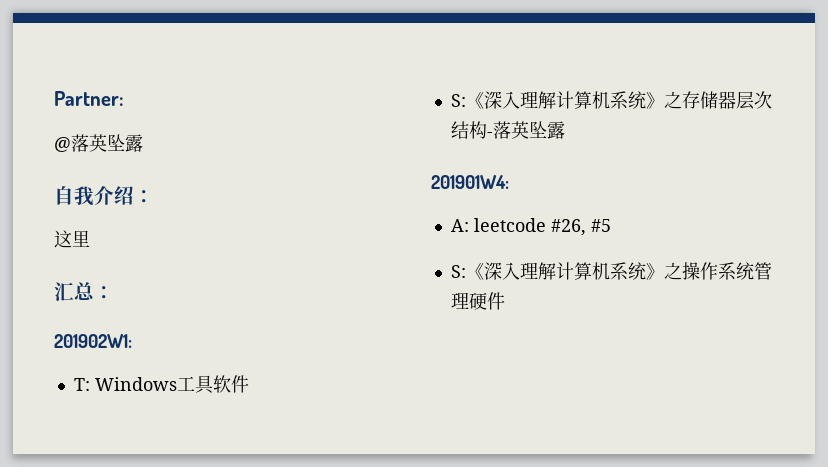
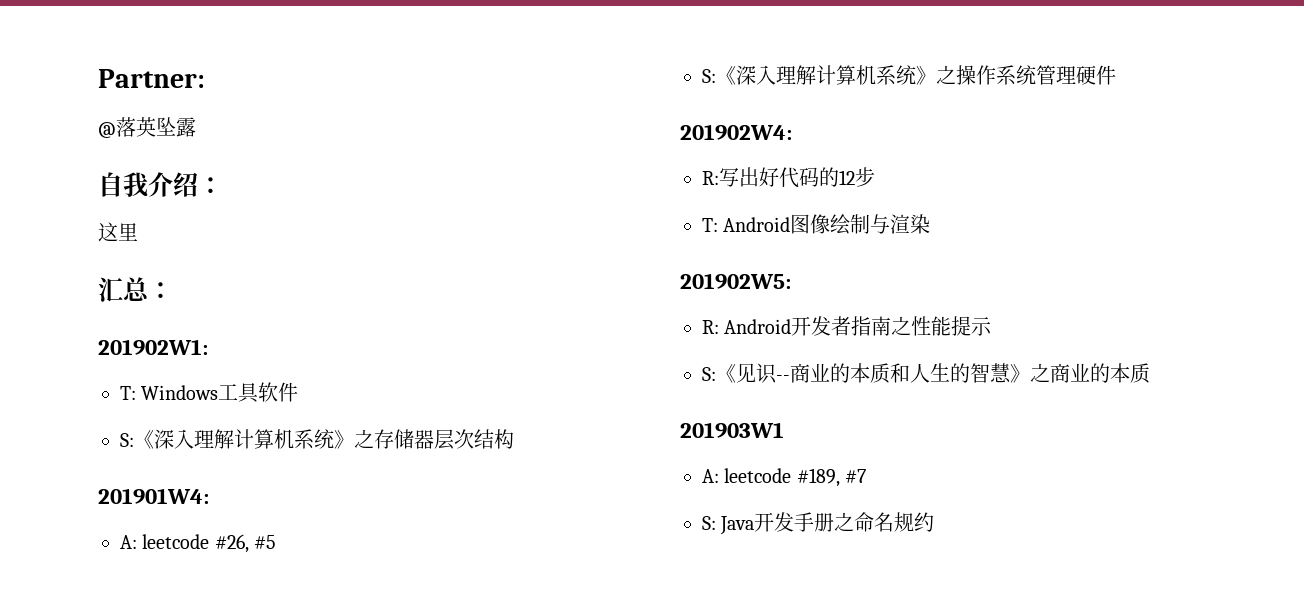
- S:《深入理解计算机系统》之存储器层次结构-落英坠露
+ S:《深入理解计算机系统》之存储器层次结构
+ 201902W4:
+ R:写出好代码的12步
+ T: Android图像绘制与渲染
+ 201902W5:
+ R: Android开发者指南之性能提示
+ S:《见识--商业的本质和人生的智慧》之商业的本质
+ 201903W1
+ A: leetcode #189, #7
+ S: Java开发手册之命名规约

